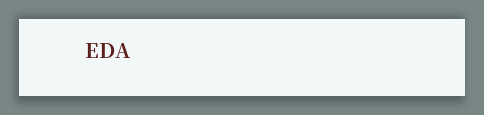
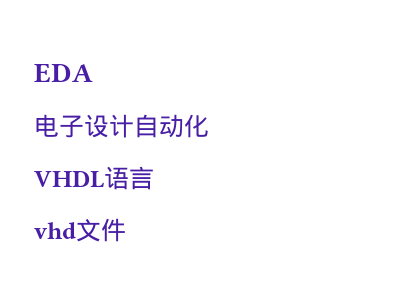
+ 电子设计自动化
+ VHDL语言
+ vhd文件

